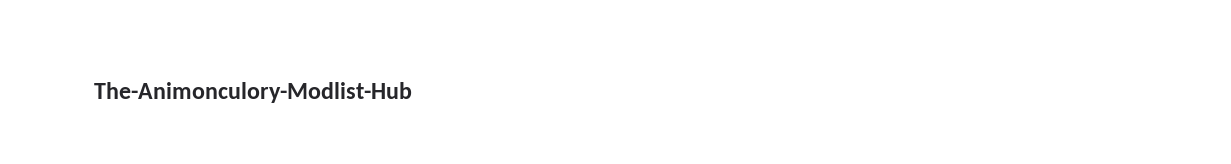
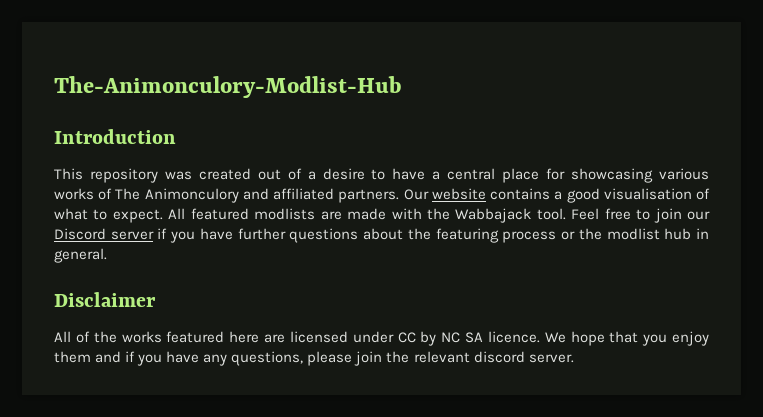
+ Introduction
+ This repository was created out of a desire to have a central place for showcasing various works of The Animonculory and affiliated partners. Our website contains a good visualisation of what to expect. All featured modlists are made with the Wabbajack tool. Feel free to join our Discord server if you have further questions about the featuring process or the modlist hub in general.
+ Disclaimer
+ All of the works featured here are licensed under CC by NC SA licence. We hope that you enjoy them and if you have any questions, please join the relevant discord server.

